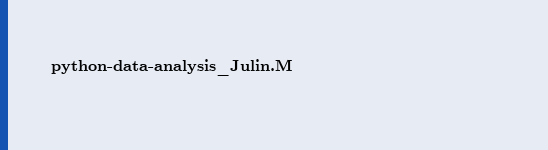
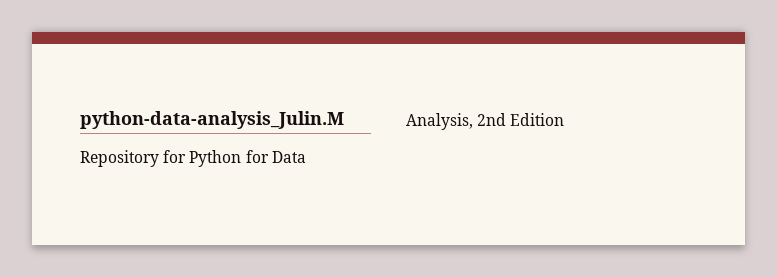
+ Repository for Python for Data Analysis, 2nd Edition

